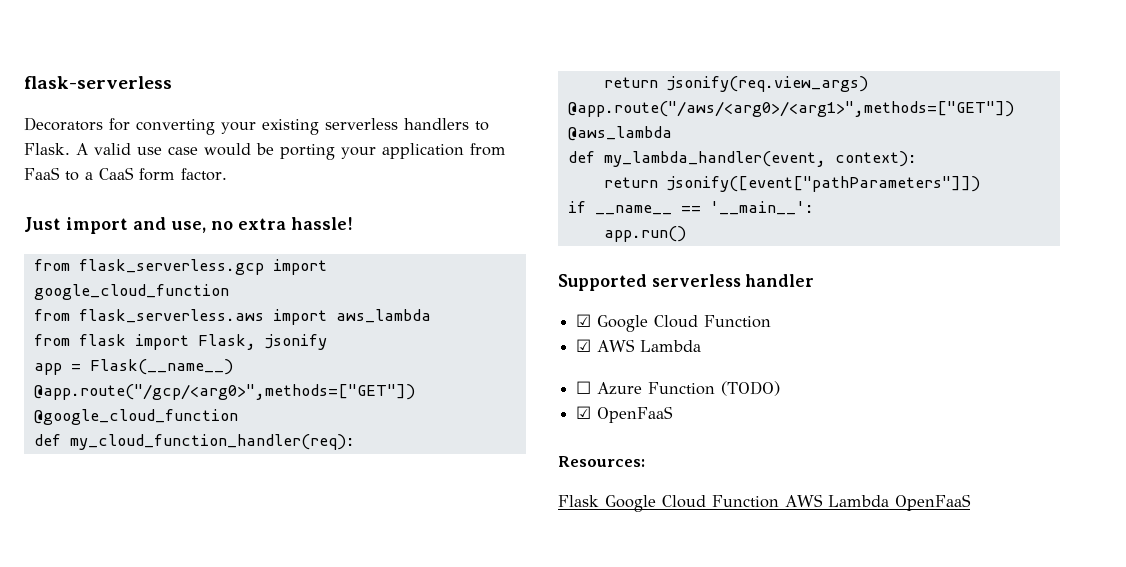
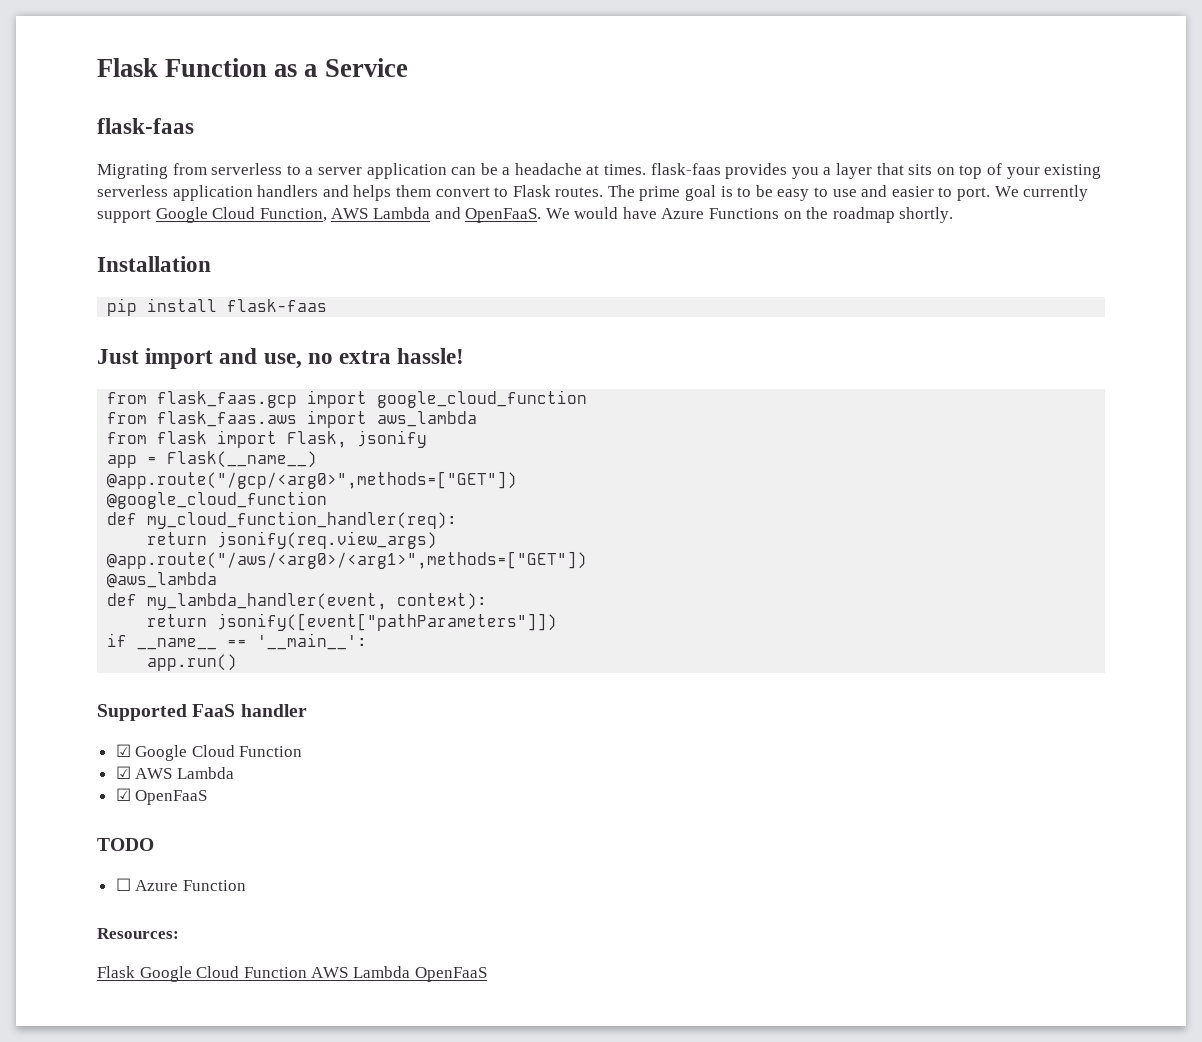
- flask-serverless
- Decorators for converting your existing serverless handlers to Flask. A valid use case would be porting your application from FaaS to a CaaS form factor.
+ Flask Function as a Service
+ flask-faas
+ Migrating from serverless to a server application can be a headache at times. flask-faas provides you a layer that sits on top of your existing serverless application handlers and helps them convert to Flask routes. The prime goal is to be easy to use and easier to port. We currently support Google Cloud Function, AWS Lambda and OpenFaaS. We would have Azure Functions on the roadmap shortly.
+ Installation
+ pip install flask-faas
- from flask_serverless.gcp import google_cloud_function
+ from flask_faas.gcp import google_cloud_function
- from flask_serverless.aws import aws_lambda
+ from flask_faas.aws import aws_lambda
- Supported serverless handler
+ Supported FaaS handler
+ ☑ OpenFaaS
+ TODO
- ☐ Azure Function (TODO)
- ☑ OpenFaaS
+ ☐ Azure Function

